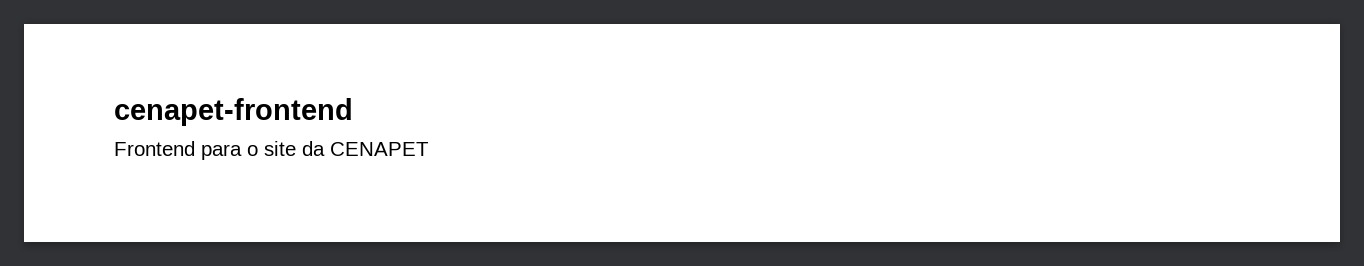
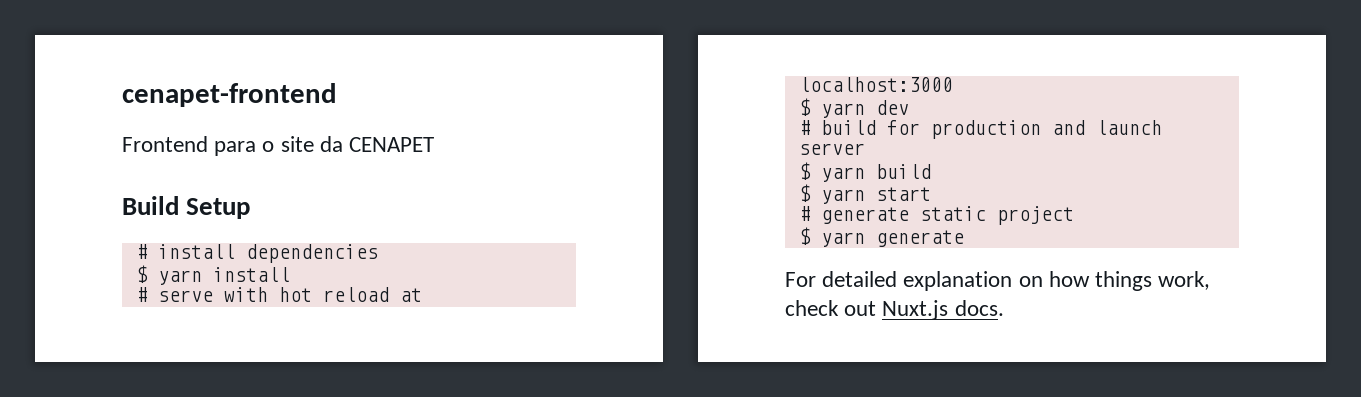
+ Build Setup
+ # install dependencies
+ $ yarn install
+ # serve with hot reload at localhost:3000
+ $ yarn dev
+ # build for production and launch server
+ $ yarn build
+ $ yarn start
+ # generate static project
+ $ yarn generate
+ For detailed explanation on how things work, check out Nuxt.js docs.

